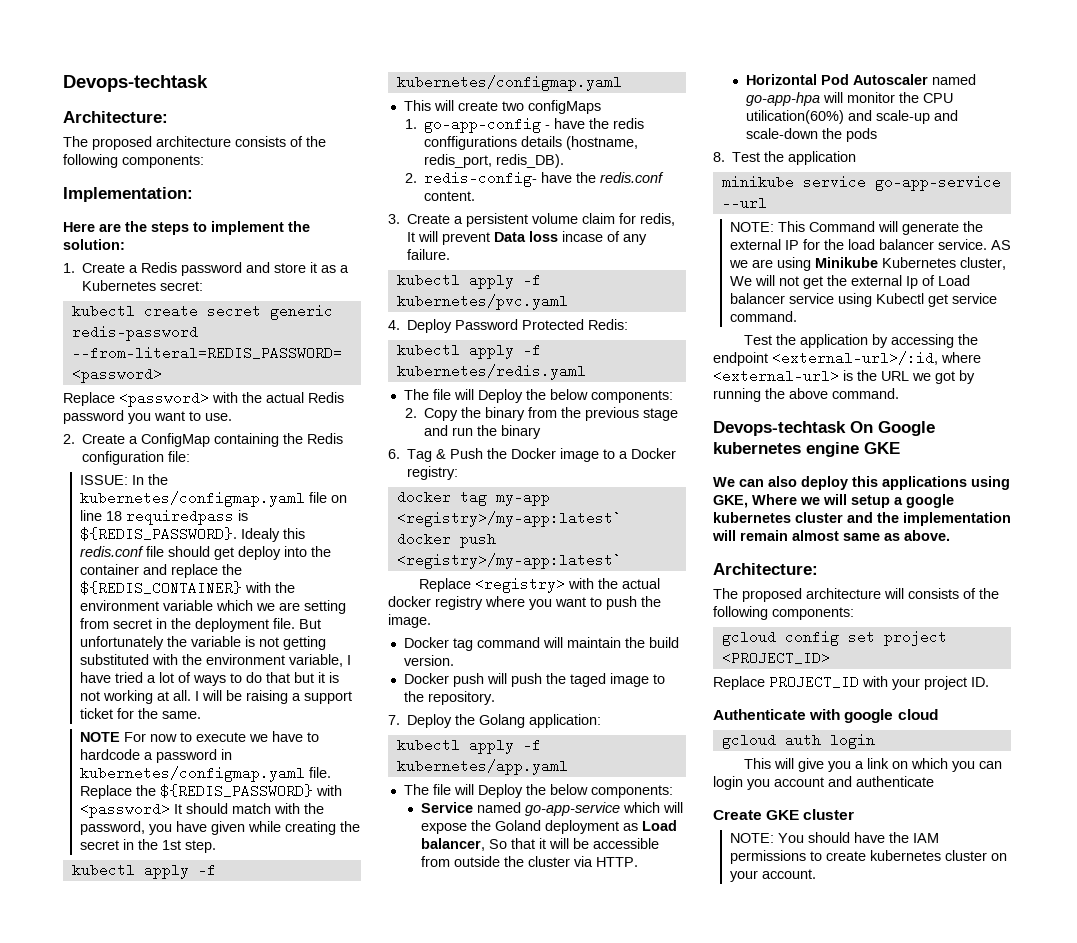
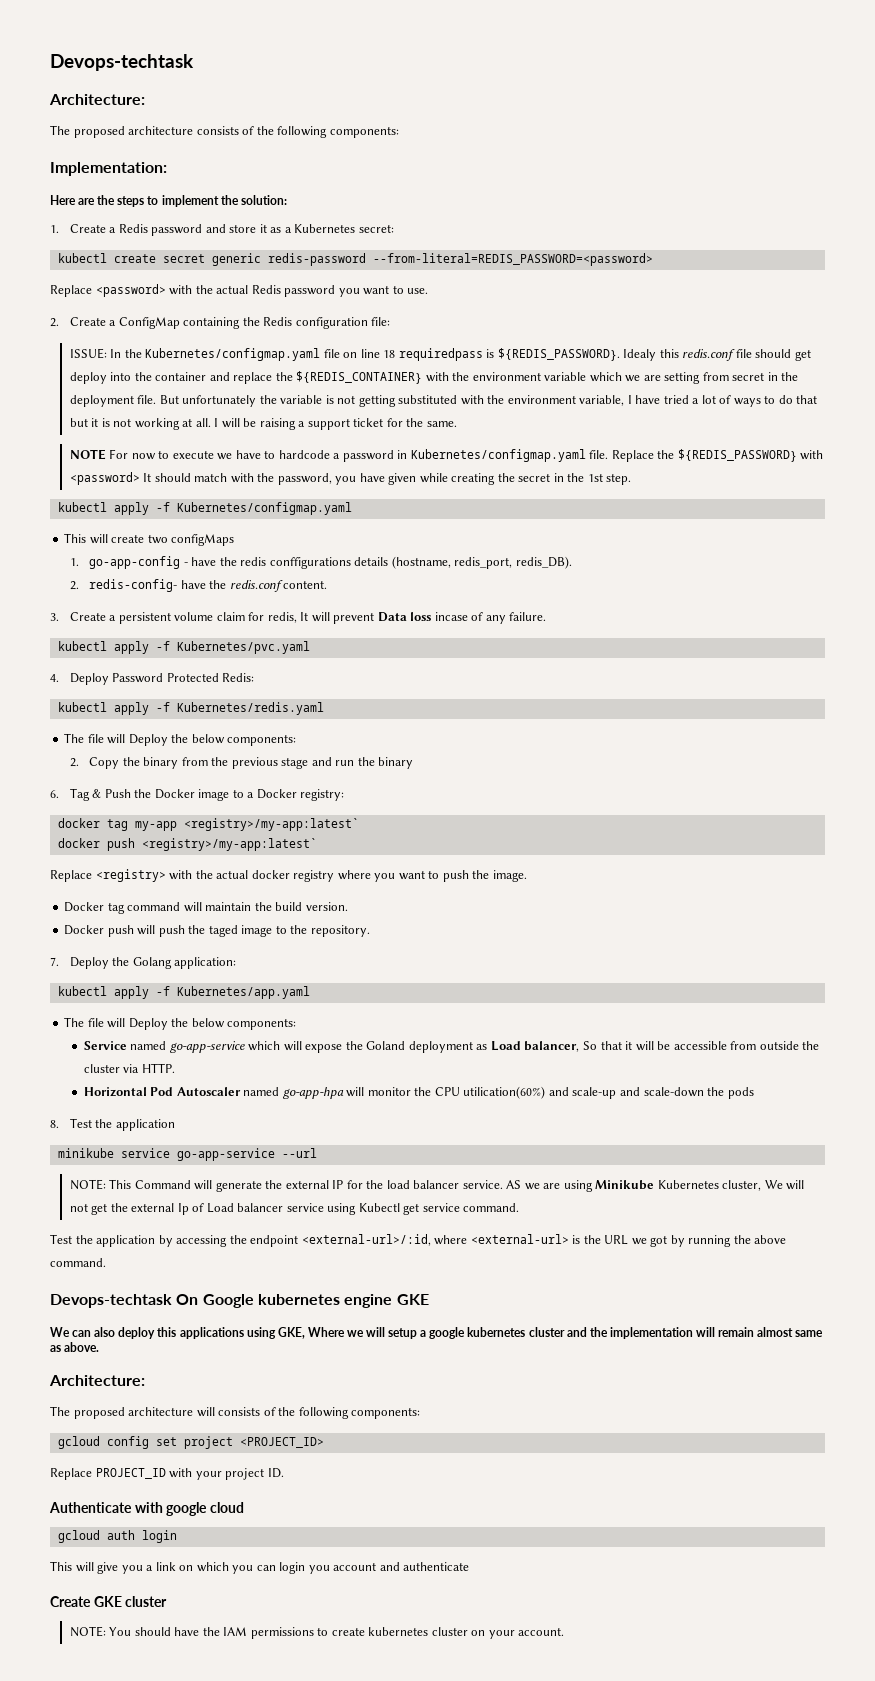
- ISSUE: In the kubernetes/configmap.yaml file on line 18 requiredpass is ${REDIS_PASSWORD}.
+ ISSUE: In the Kubernetes/configmap.yaml file on line 18 requiredpass is ${REDIS_PASSWORD}.
- NOTE For now to execute we have to hardcode a password in kubernetes/configmap.yaml file.
+ NOTE For now to execute we have to hardcode a password in Kubernetes/configmap.yaml file.
- kubectl apply -f kubernetes/configmap.yaml
+ kubectl apply -f Kubernetes/configmap.yaml
- kubectl apply -f kubernetes/pvc.yaml
+ kubectl apply -f Kubernetes/pvc.yaml
- kubectl apply -f kubernetes/redis.yaml
+ kubectl apply -f Kubernetes/redis.yaml
- kubectl apply -f kubernetes/app.yaml
+ kubectl apply -f Kubernetes/app.yaml

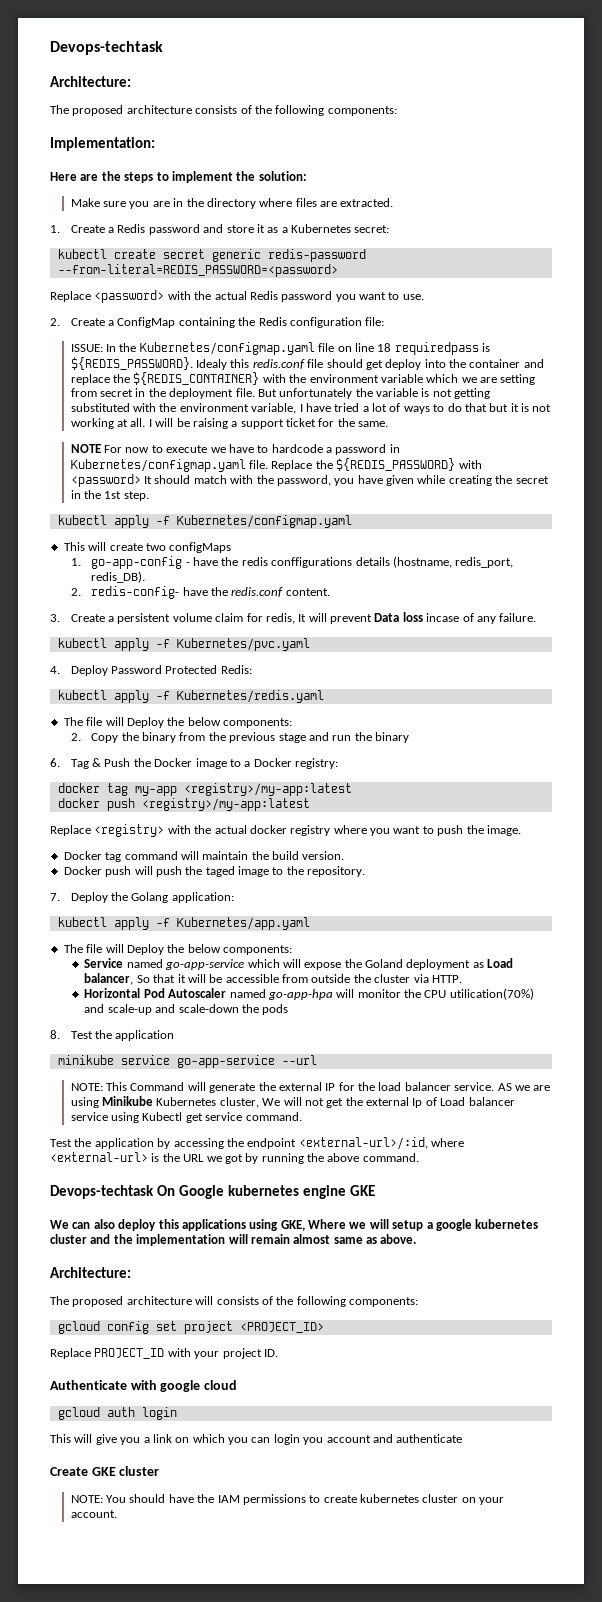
+ Make sure you are in the directory where files are extracted.
- docker tag my-app <registry>/my-app:latest`
+ docker tag my-app <registry>/my-app:latest
- docker push <registry>/my-app:latest`
+ docker push <registry>/my-app:latest
- Horizontal Pod Autoscaler named go-app-hpa will monitor the CPU utilication(60%) and scale-up and scale-down the pods
+ Horizontal Pod Autoscaler named go-app-hpa will monitor the CPU utilication(70%) and scale-up and scale-down the pods

